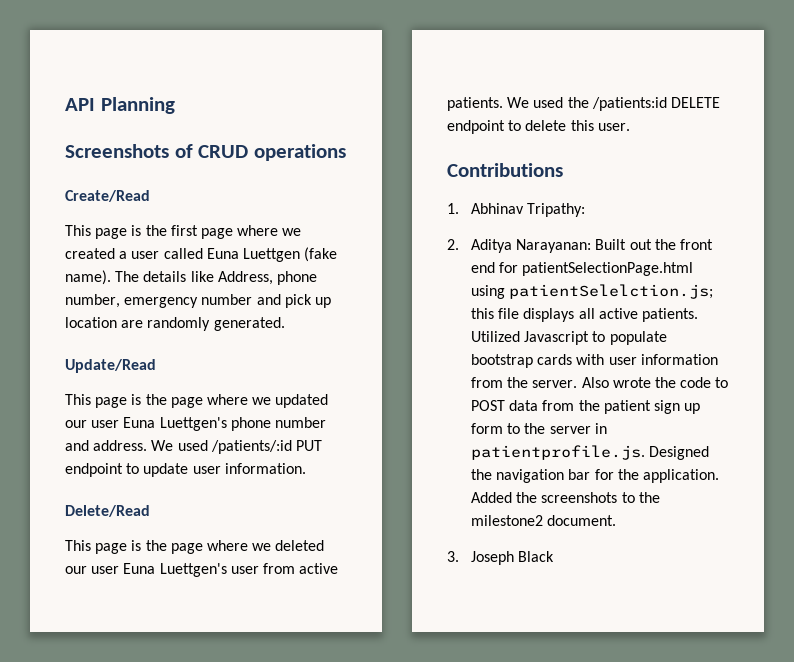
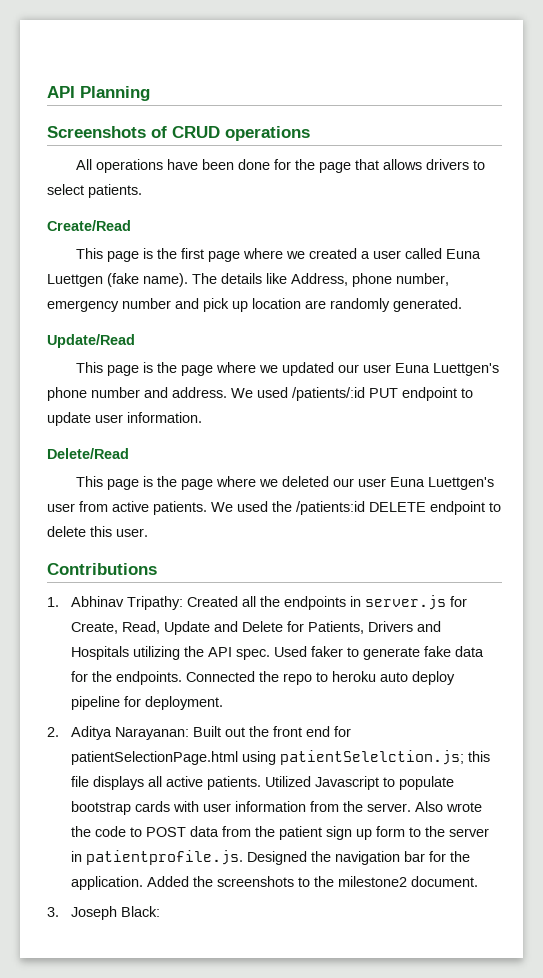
+ All operations have been done for the page that allows drivers to select patients.
- 1. Abhinav Tripathy:
+ 1. Abhinav Tripathy: Created all the endpoints in server.js for Create, Read, Update and Delete for Patients, Drivers and Hospitals utilizing the API spec. Used faker to generate fake data for the endpoints. Connected the repo to heroku auto deploy pipeline for deployment.
- 3. Joseph Black
+ 3. Joseph Black:

